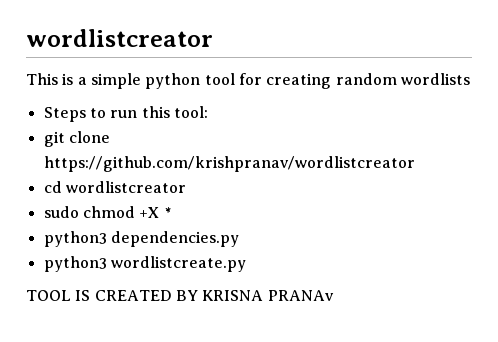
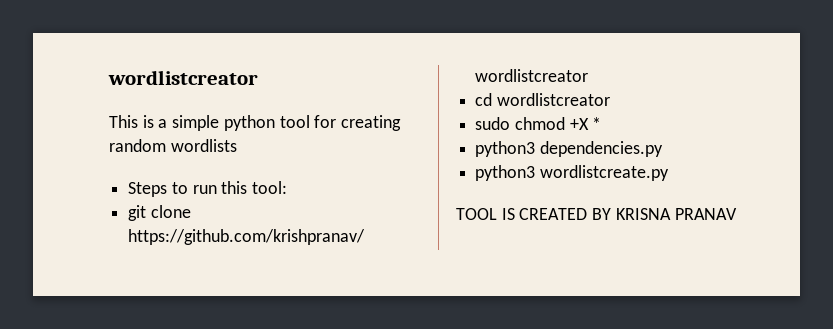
- TOOL IS CREATED BY KRISNA PRANAv
+ TOOL IS CREATED BY KRISNA PRANAV

